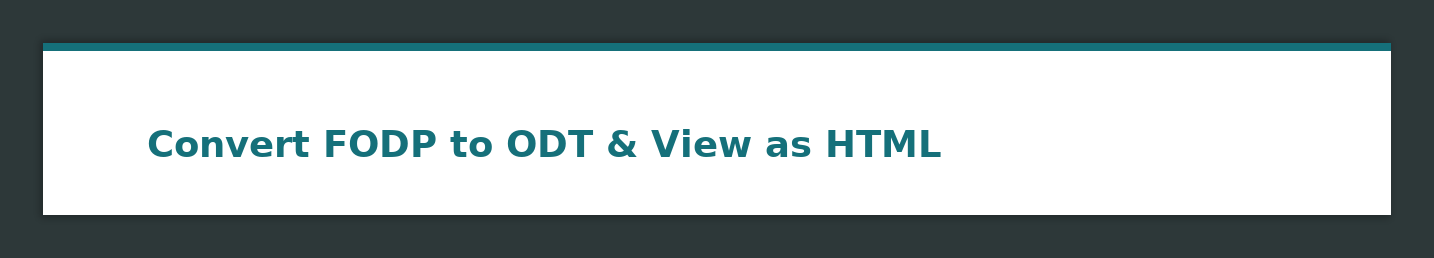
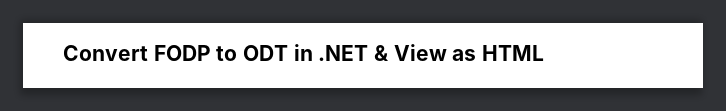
- Convert FODP to ODT & View as HTML
+ Convert FODP to ODT in .NET & View as HTML

